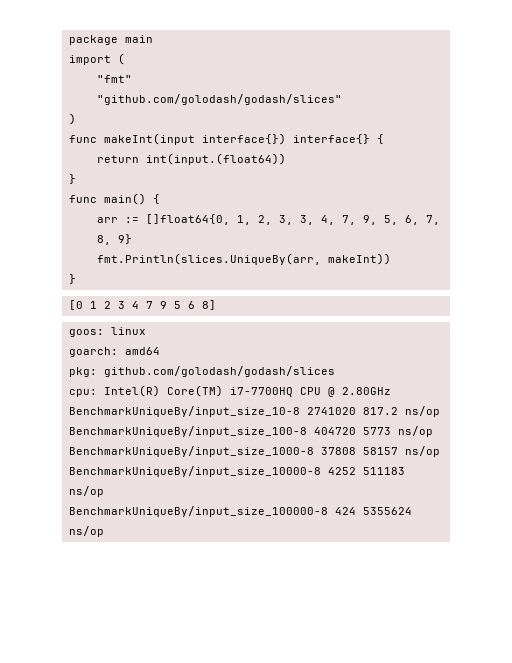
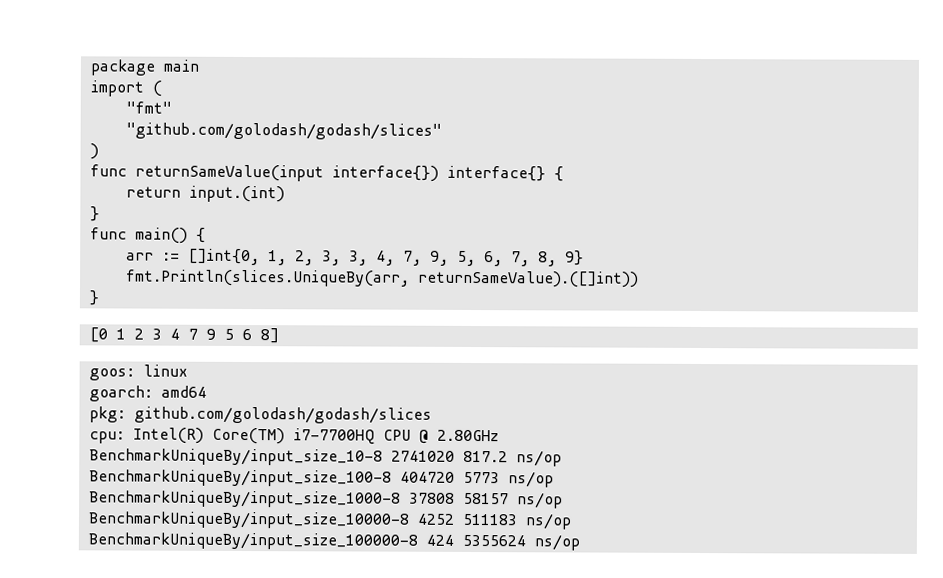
- func makeInt(input interface{}) interface{} {
+ func returnSameValue(input interface{}) interface{} {
- return int(input.(float64))
+ return input.(int)
- arr := []float64{0, 1, 2, 3, 3, 4, 7, 9, 5, 6, 7, 8, 9}
+ arr := []int{0, 1, 2, 3, 3, 4, 7, 9, 5, 6, 7, 8, 9}
- fmt.Println(slices.UniqueBy(arr, makeInt))
+ fmt.Println(slices.UniqueBy(arr, returnSameValue).([]int))

